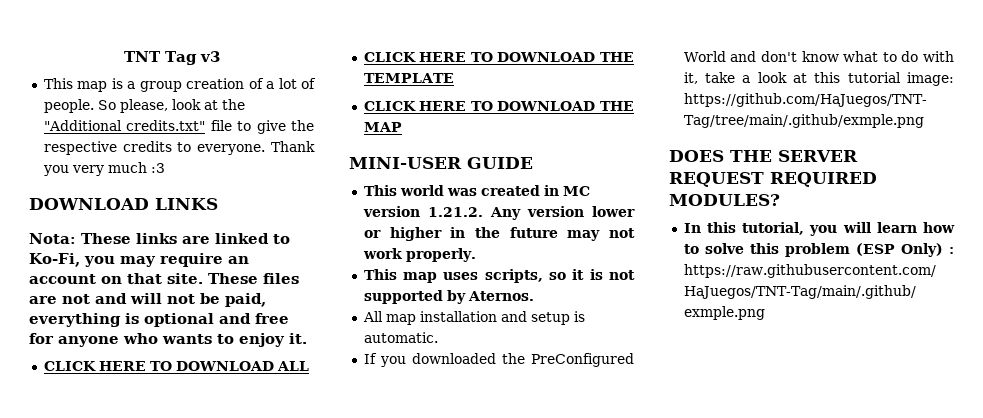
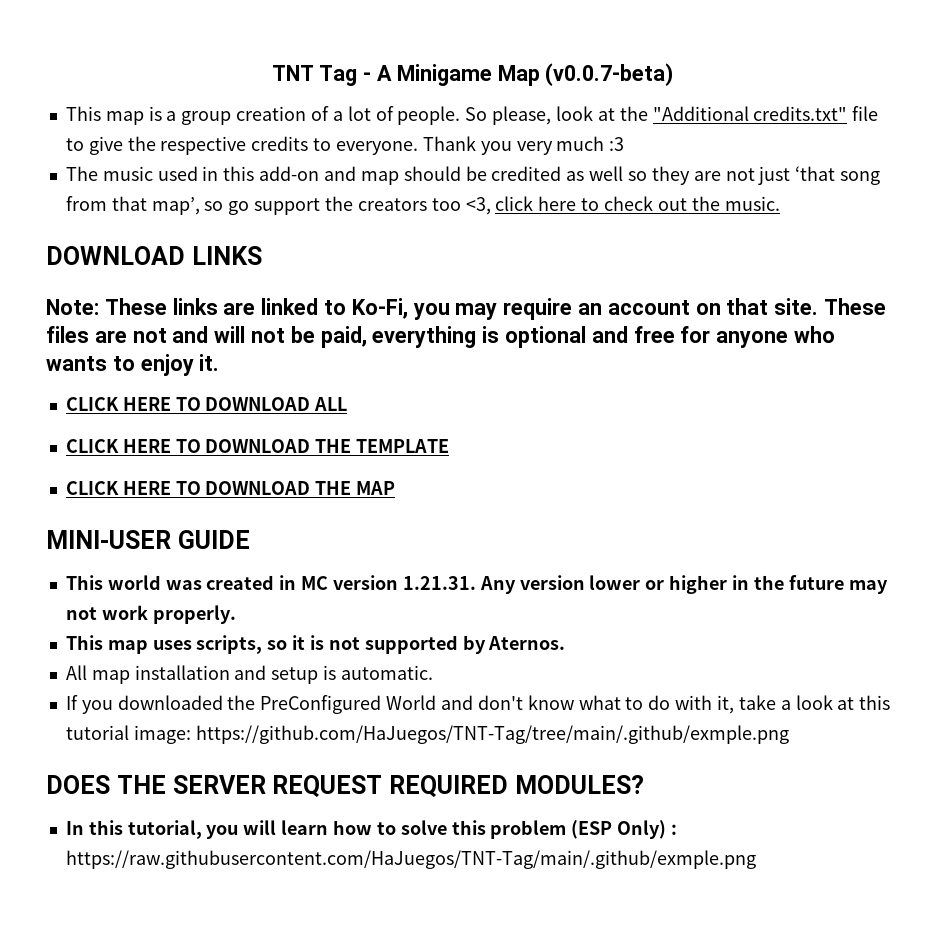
- TNT Tag v3
+ TNT Tag - A Minigame Map (v0.0.7-beta)
+ The music used in this add-on and map should be credited as well so they are not just ‘that song from that map’, so go support the creators too <3, click here to check out the music.
- Nota: These links are linked to Ko-Fi, you may require an account on that site.
+ Note: These links are linked to Ko-Fi, you may require an account on that site.
- This world was created in MC version 1.21.2. Any version lower or higher in the future may not work properly.
+ This world was created in MC version 1.21.31. Any version lower or higher in the future may not work properly.

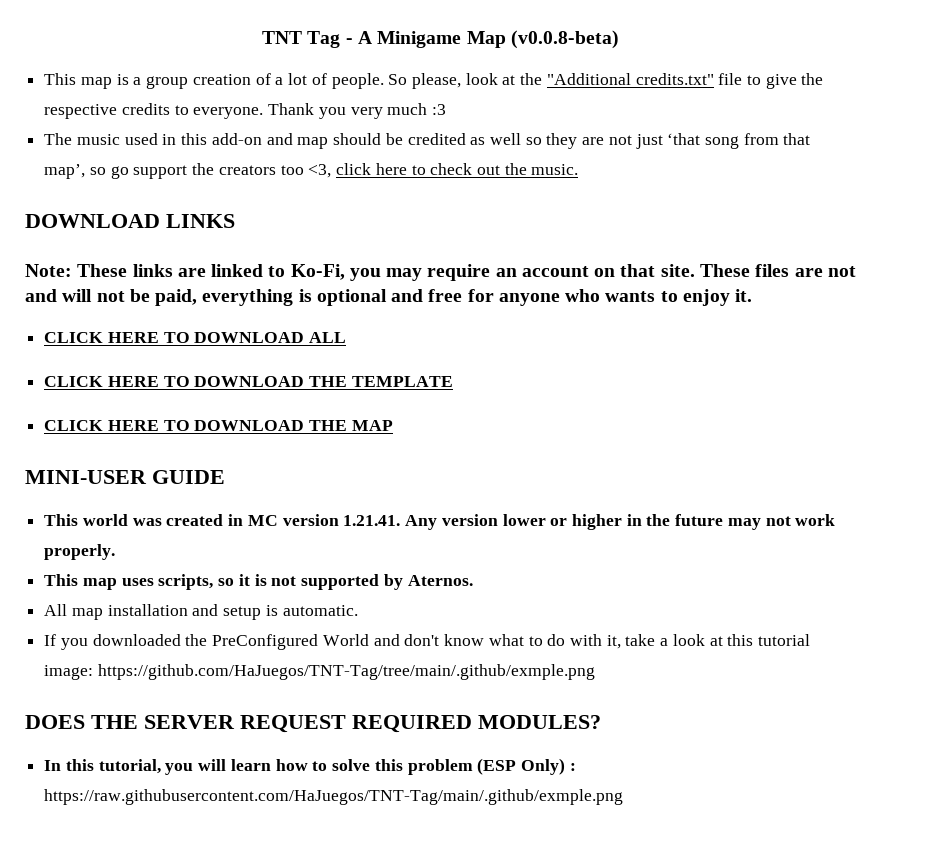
- TNT Tag - A Minigame Map (v0.0.7-beta)
+ TNT Tag - A Minigame Map (v0.0.8-beta)
- This world was created in MC version 1.21.31. Any version lower or higher in the future may not work properly.
+ This world was created in MC version 1.21.41. Any version lower or higher in the future may not work properly.

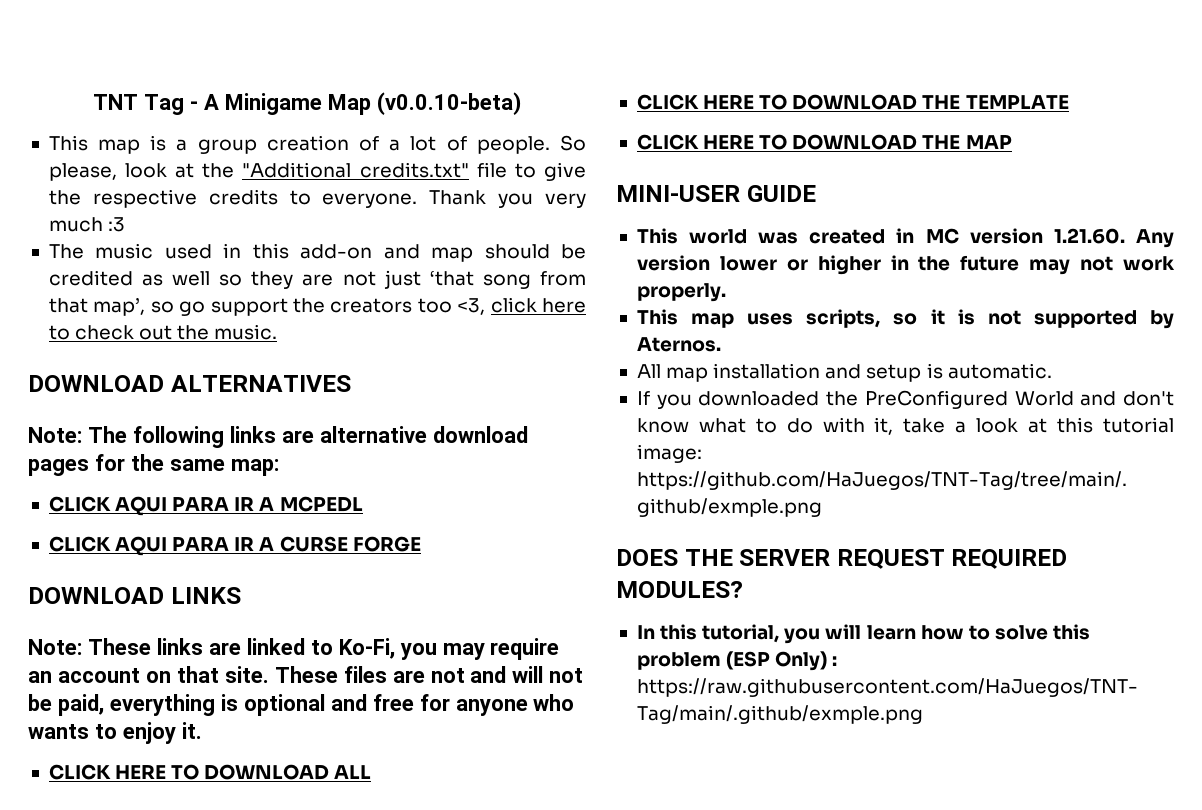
- TNT Tag - A Minigame Map (v0.0.8-beta)
+ TNT Tag - A Minigame Map (v0.0.10-beta)
+ DOWNLOAD ALTERNATIVES
+ Note: The following links are alternative download pages for the same map:
+ CLICK AQUI PARA IR A MCPEDL
+ CLICK AQUI PARA IR A CURSE FORGE
- This world was created in MC version 1.21.41. Any version lower or higher in the future may not work properly.
+ This world was created in MC version 1.21.60. Any version lower or higher in the future may not work properly.

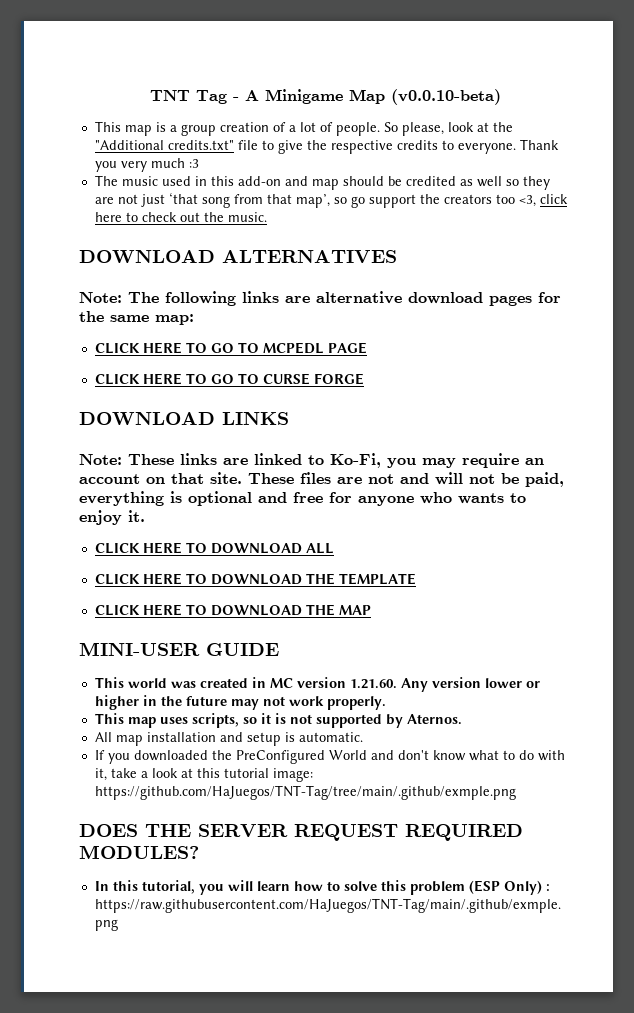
- CLICK AQUI PARA IR A MCPEDL
- CLICK AQUI PARA IR A CURSE FORGE
+ CLICK HERE TO GO TO MCPEDL PAGE
+ CLICK HERE TO GO TO CURSE FORGE

